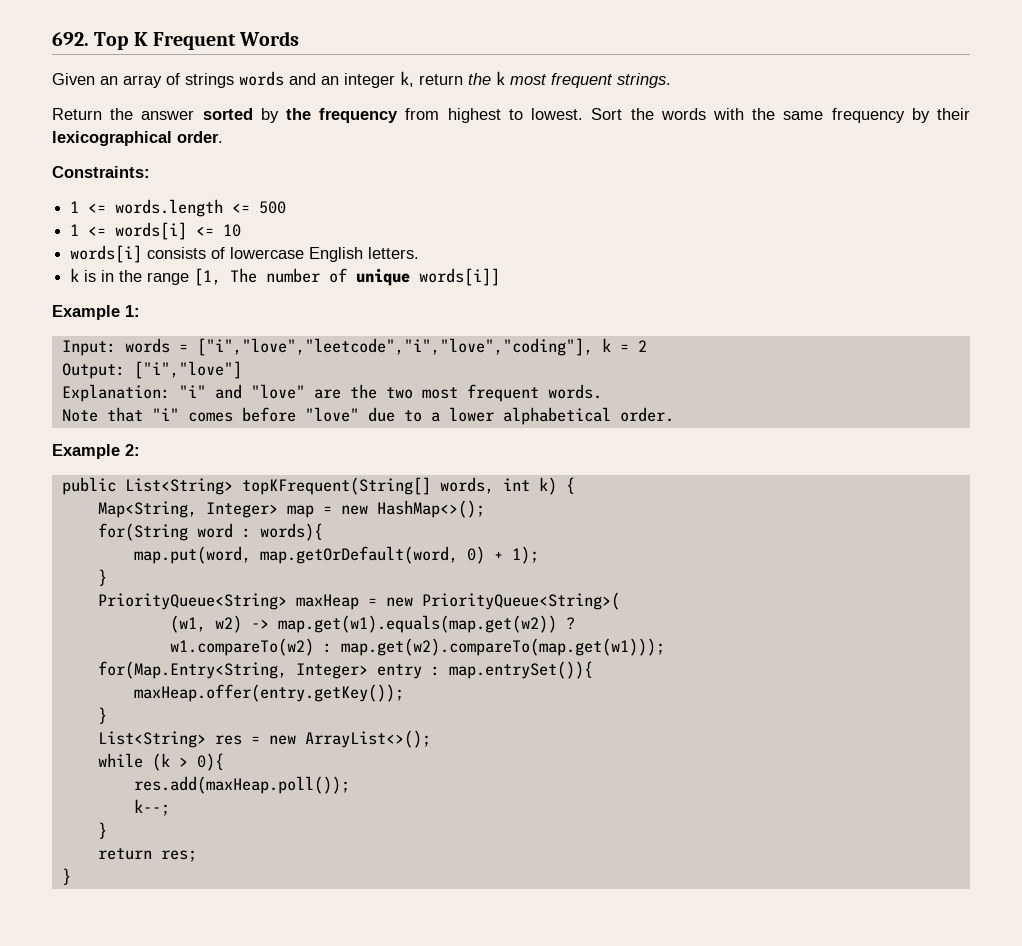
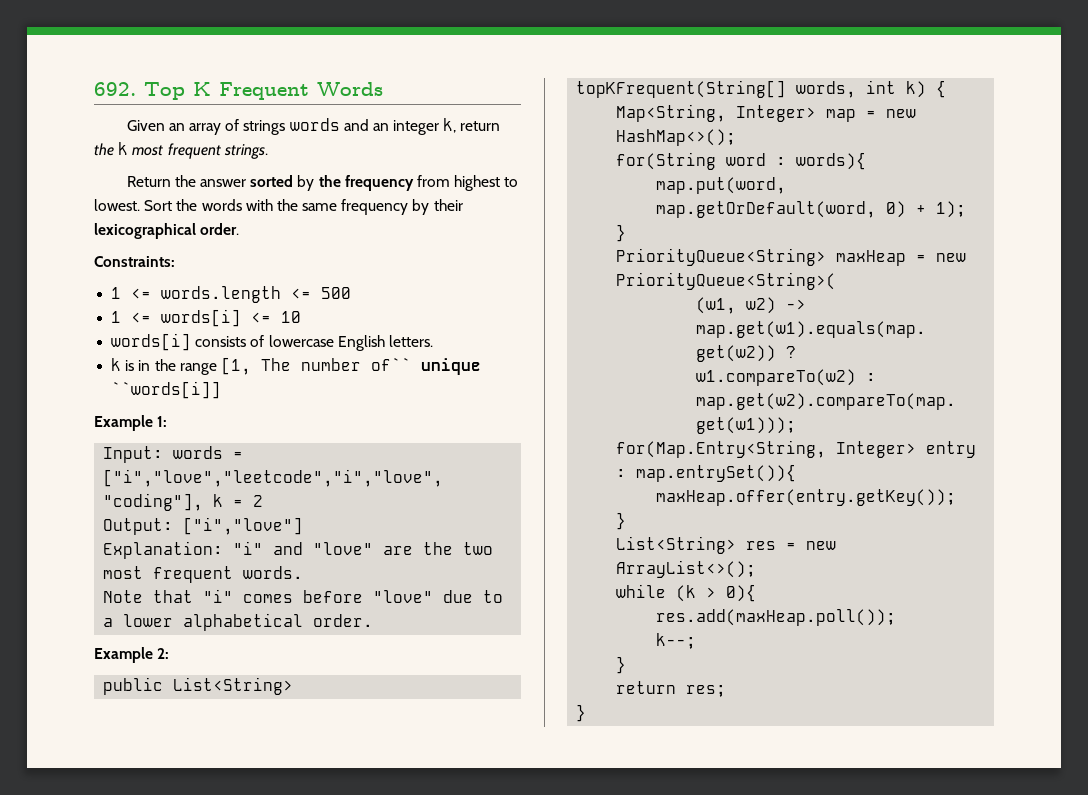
- k is in the range [1, The number of unique words[i]]
+ k is in the range [1, The number of`` unique ``words[i]]

